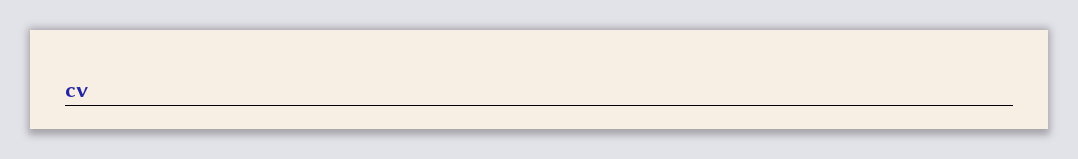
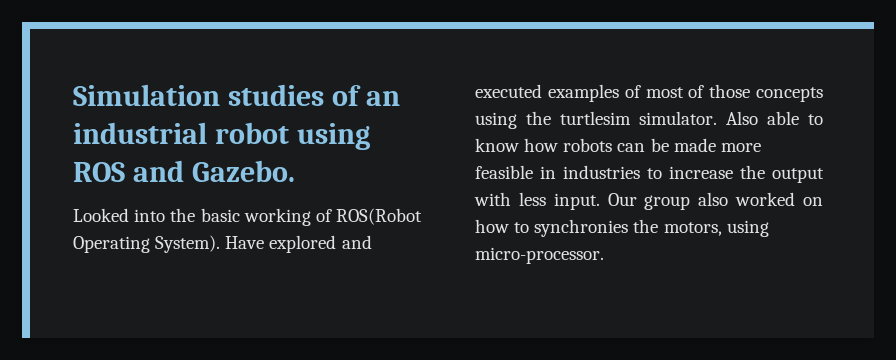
- cv
+ Simulation studies of an industrial robot using ROS and Gazebo.
+ Looked into the basic working of ROS(Robot Operating System). Have explored and executed examples of most of those concepts using the turtlesim simulator. Also able to know how robots can be made more feasible in industries to increase the output with less input. Our group also worked on how to synchronies the motors, using micro-processor.

